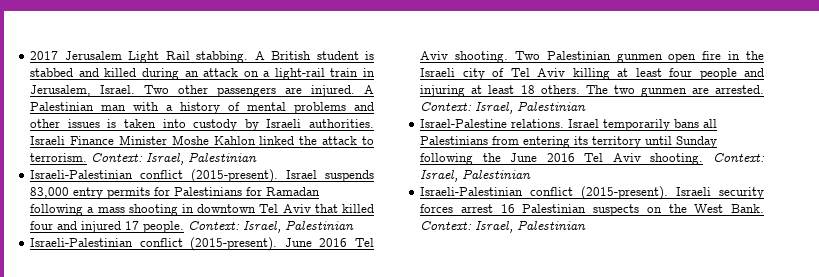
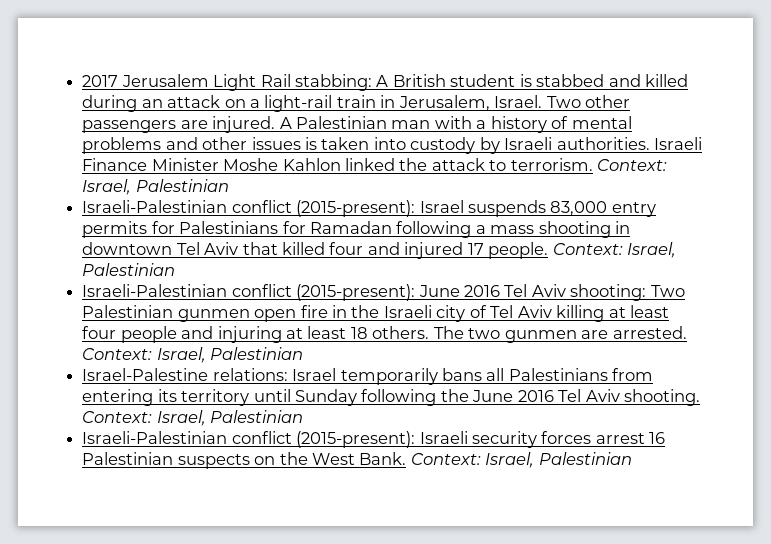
- 2017 Jerusalem Light Rail stabbing. A British student is stabbed and killed during an attack on a light-rail train in Jerusalem, Israel.
+ 2017 Jerusalem Light Rail stabbing: A British student is stabbed and killed during an attack on a light-rail train in Jerusalem, Israel.
- Israeli-Palestinian conflict (2015-present). Israel suspends 83,000 entry permits for Palestinians for Ramadan following a mass shooting in downtown Tel Aviv that killed four and injured 17 people.
+ Israeli-Palestinian conflict (2015-present): Israel suspends 83,000 entry permits for Palestinians for Ramadan following a mass shooting in downtown Tel Aviv that killed four and injured 17 people.
- Israeli-Palestinian conflict (2015-present). June 2016 Tel Aviv shooting. Two Palestinian gunmen open fire in the Israeli city of Tel Aviv killing at least four people and injuring at least 18 others.
+ Israeli-Palestinian conflict (2015-present): June 2016 Tel Aviv shooting: Two Palestinian gunmen open fire in the Israeli city of Tel Aviv killing at least four people and injuring at least 18 others.
- Israel-Palestine relations. Israel temporarily bans all Palestinians from entering its territory until Sunday following the June 2016 Tel Aviv shooting.
+ Israel-Palestine relations: Israel temporarily bans all Palestinians from entering its territory until Sunday following the June 2016 Tel Aviv shooting.
- Israeli-Palestinian conflict (2015-present). Israeli security forces arrest 16 Palestinian suspects on the West Bank.
+ Israeli-Palestinian conflict (2015-present): Israeli security forces arrest 16 Palestinian suspects on the West Bank.

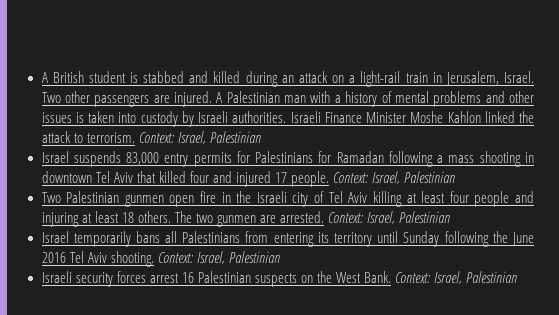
- 2017 Jerusalem Light Rail stabbing: A British student is stabbed and killed during an attack on a light-rail train in Jerusalem, Israel.
+ A British student is stabbed and killed during an attack on a light-rail train in Jerusalem, Israel.
- Israeli-Palestinian conflict (2015-present): Israel suspends 83,000 entry permits for Palestinians for Ramadan following a mass shooting in downtown Tel Aviv that killed four and injured 17 people.
+ Israel suspends 83,000 entry permits for Palestinians for Ramadan following a mass shooting in downtown Tel Aviv that killed four and injured 17 people.
- Israeli-Palestinian conflict (2015-present): June 2016 Tel Aviv shooting: Two Palestinian gunmen open fire in the Israeli city of Tel Aviv killing at least four people and injuring at least 18 others.
+ Two Palestinian gunmen open fire in the Israeli city of Tel Aviv killing at least four people and injuring at least 18 others.
- Israel-Palestine relations: Israel temporarily bans all Palestinians from entering its territory until Sunday following the June 2016 Tel Aviv shooting.
+ Israel temporarily bans all Palestinians from entering its territory until Sunday following the June 2016 Tel Aviv shooting.
- Israeli-Palestinian conflict (2015-present): Israeli security forces arrest 16 Palestinian suspects on the West Bank.
+ Israeli security forces arrest 16 Palestinian suspects on the West Bank.

